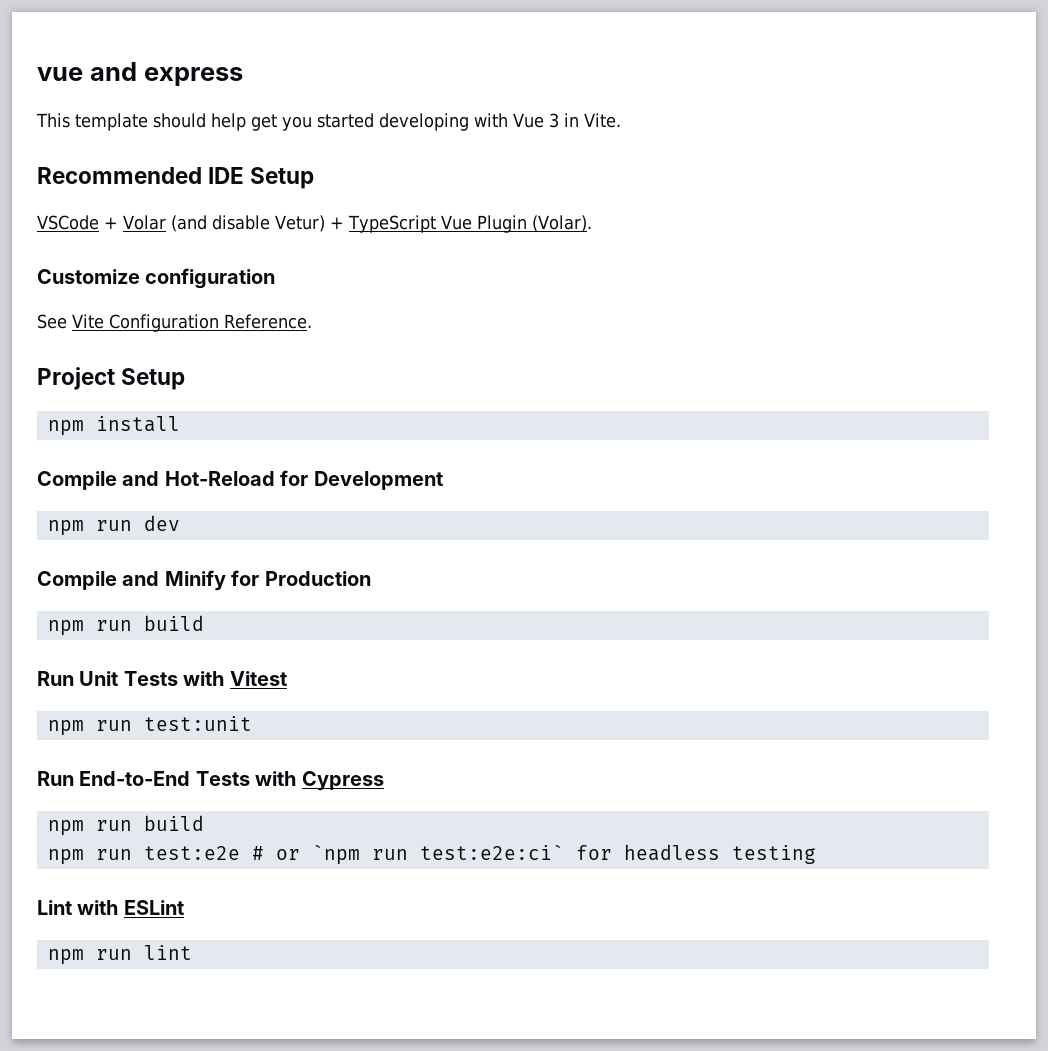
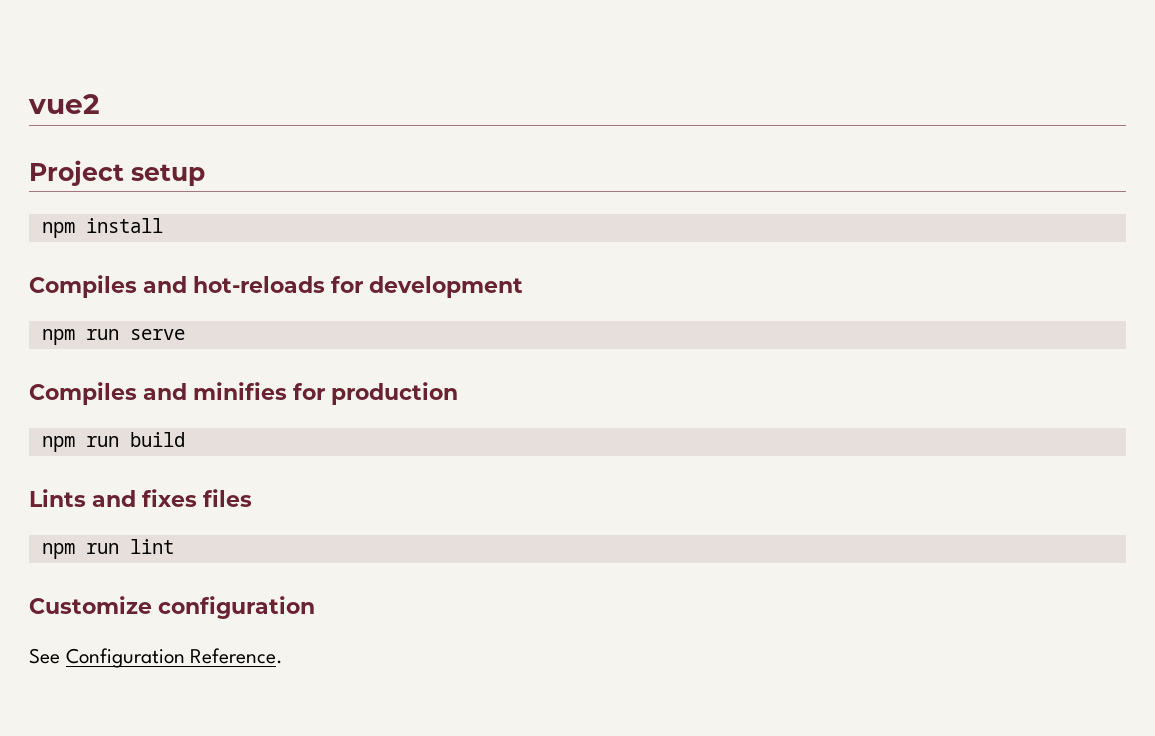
- vue and express
- This template should help get you started developing with Vue 3 in Vite.
- Recommended IDE Setup
- VSCode + Volar (and disable Vetur) + TypeScript Vue Plugin (Volar).
+ vue2
+ Project setup
+ npm install
+ Compiles and hot-reloads for development
+ npm run serve
+ Compiles and minifies for production
+ npm run build
+ Lints and fixes files
+ npm run lint
- See Vite Configuration Reference.
+ See Configuration Reference.
- Project Setup
- npm install
- Compile and Hot-Reload for Development
- npm run dev
- Compile and Minify for Production
- npm run build
- Run Unit Tests with Vitest
- npm run test:unit
- Run End-to-End Tests with Cypress
- npm run build
- npm run test:e2e # or `npm run test:e2e:ci` for headless testing
- Lint with ESLint
- npm run lint

